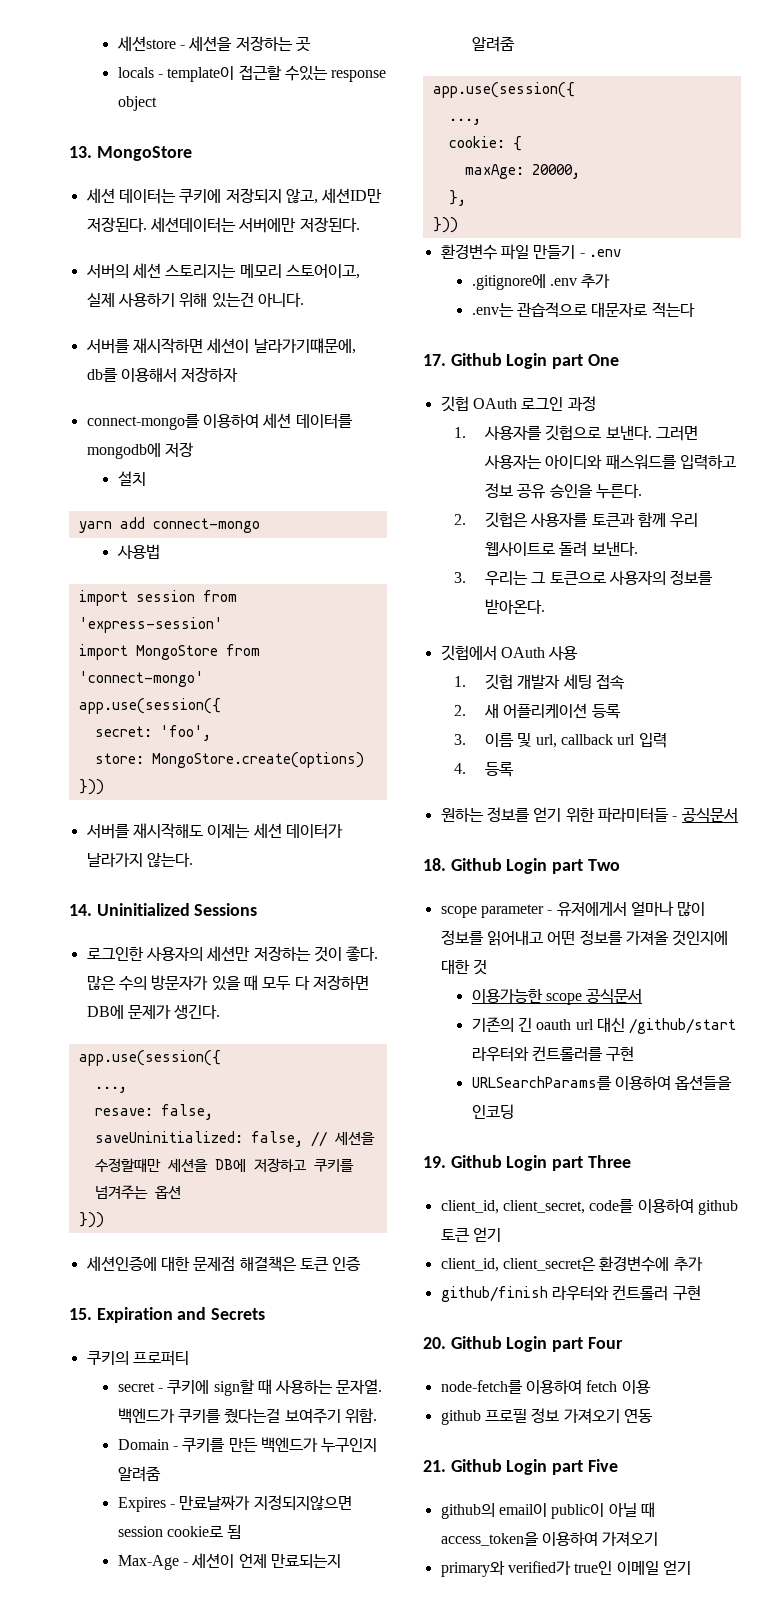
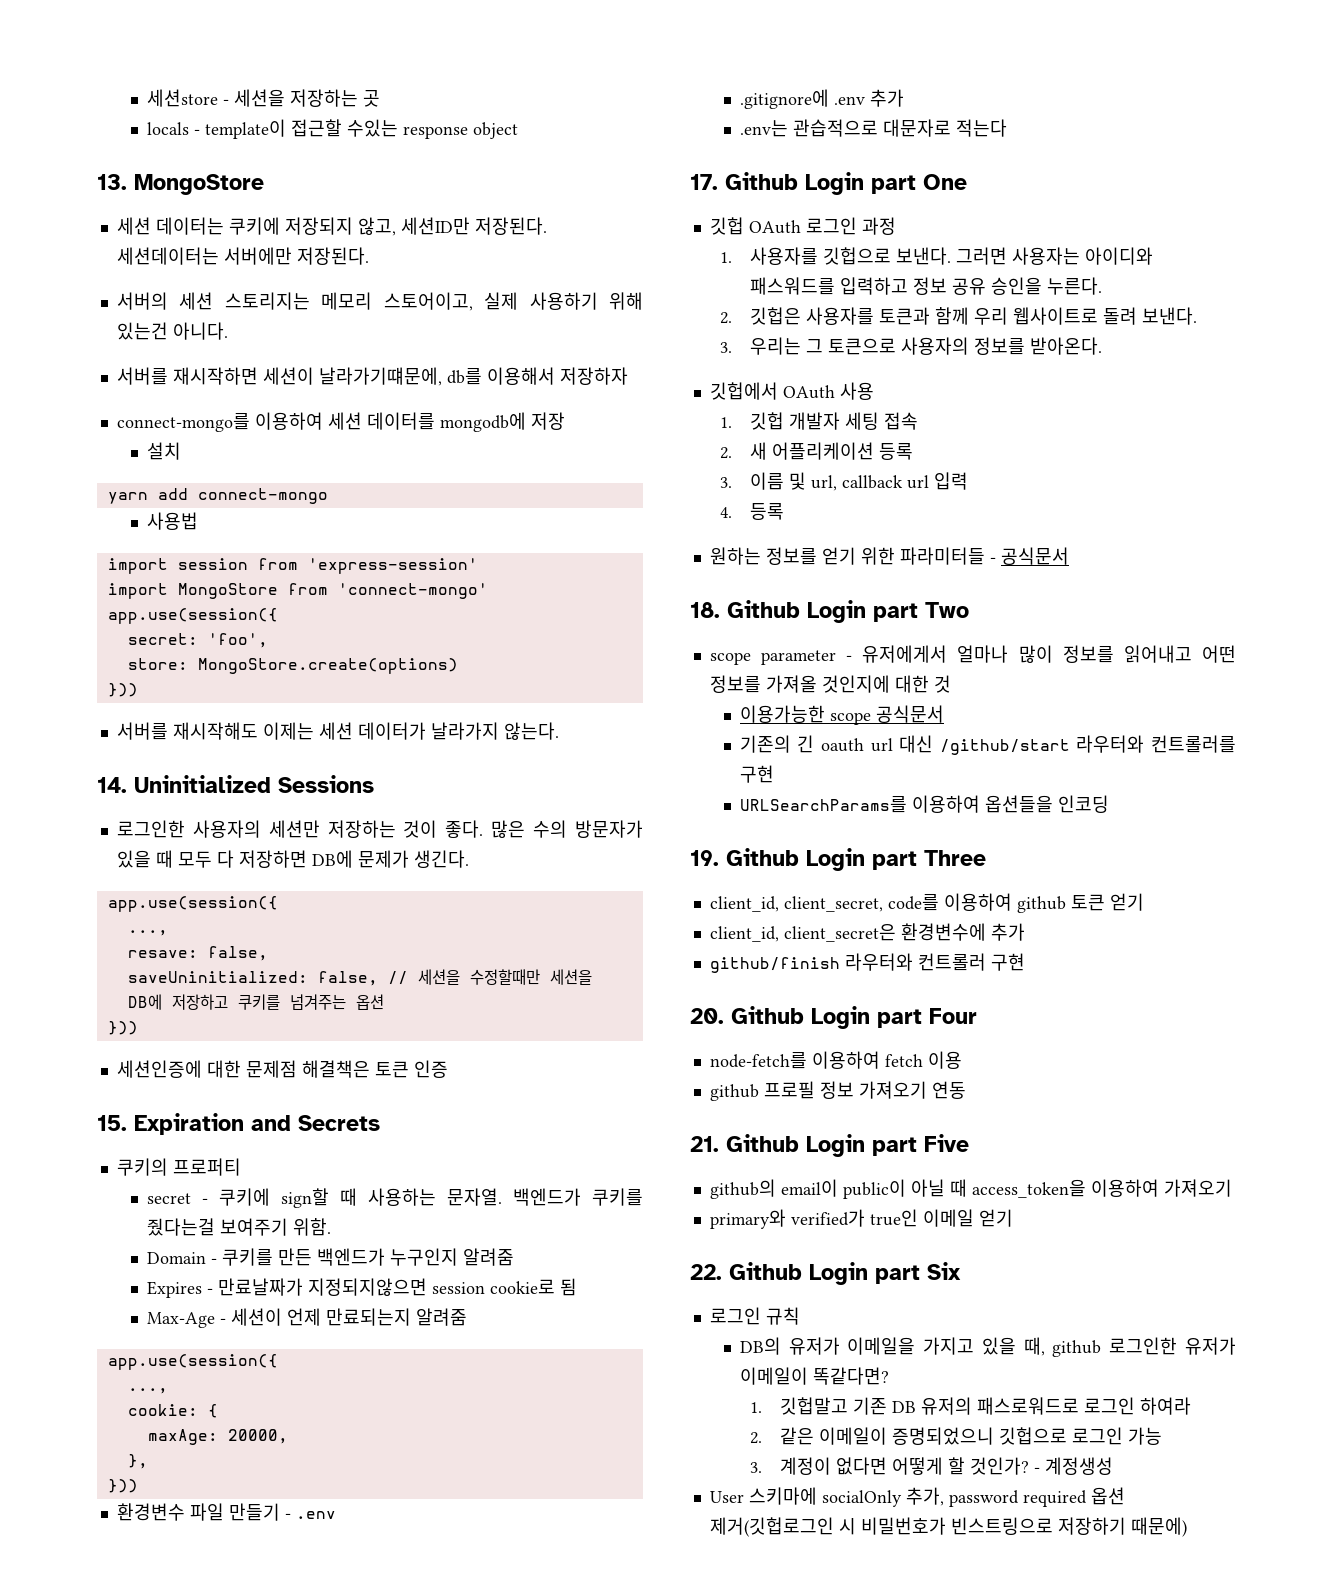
+ 22. Github Login part Six
+ 로그인 규칙
+ DB의 유저가 이메일을 가지고 있을 때, github 로그인한 유저가 이메일이 똑같다면?
+ 1. 깃헙말고 기존 DB 유저의 패스로워드로 로그인 하여라
+ 2. 같은 이메일이 증명되었으니 깃헙으로 로그인 가능
+ 3. 계정이 없다면 어떻게 할 것인가? - 계정생성
+ User 스키마에 socialOnly 추가, password required 옵션 제거(깃헙로그인 시 비밀번호가 빈스트링으로 저장하기 때문에)

